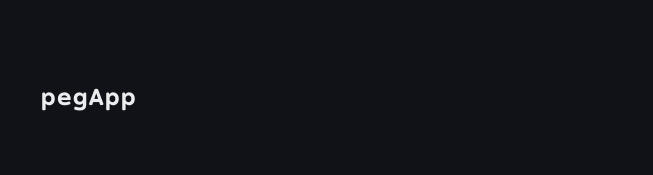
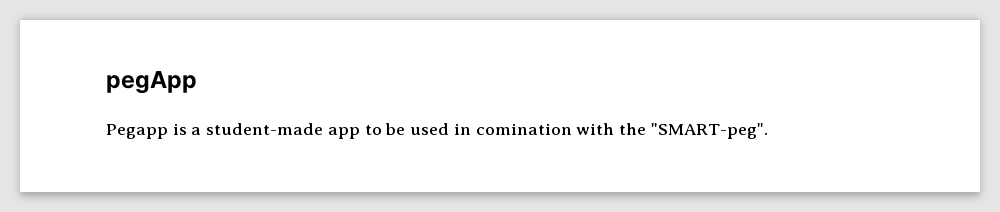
+ Pegapp is a student-made app to be used in comination with the "SMART-peg".

